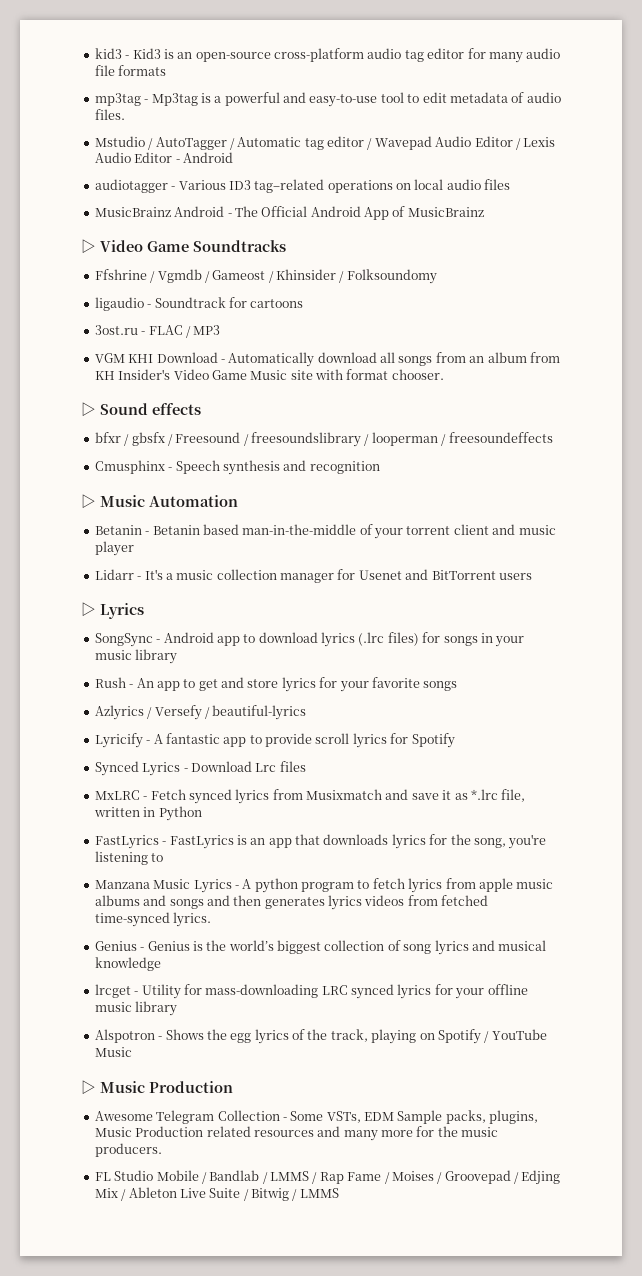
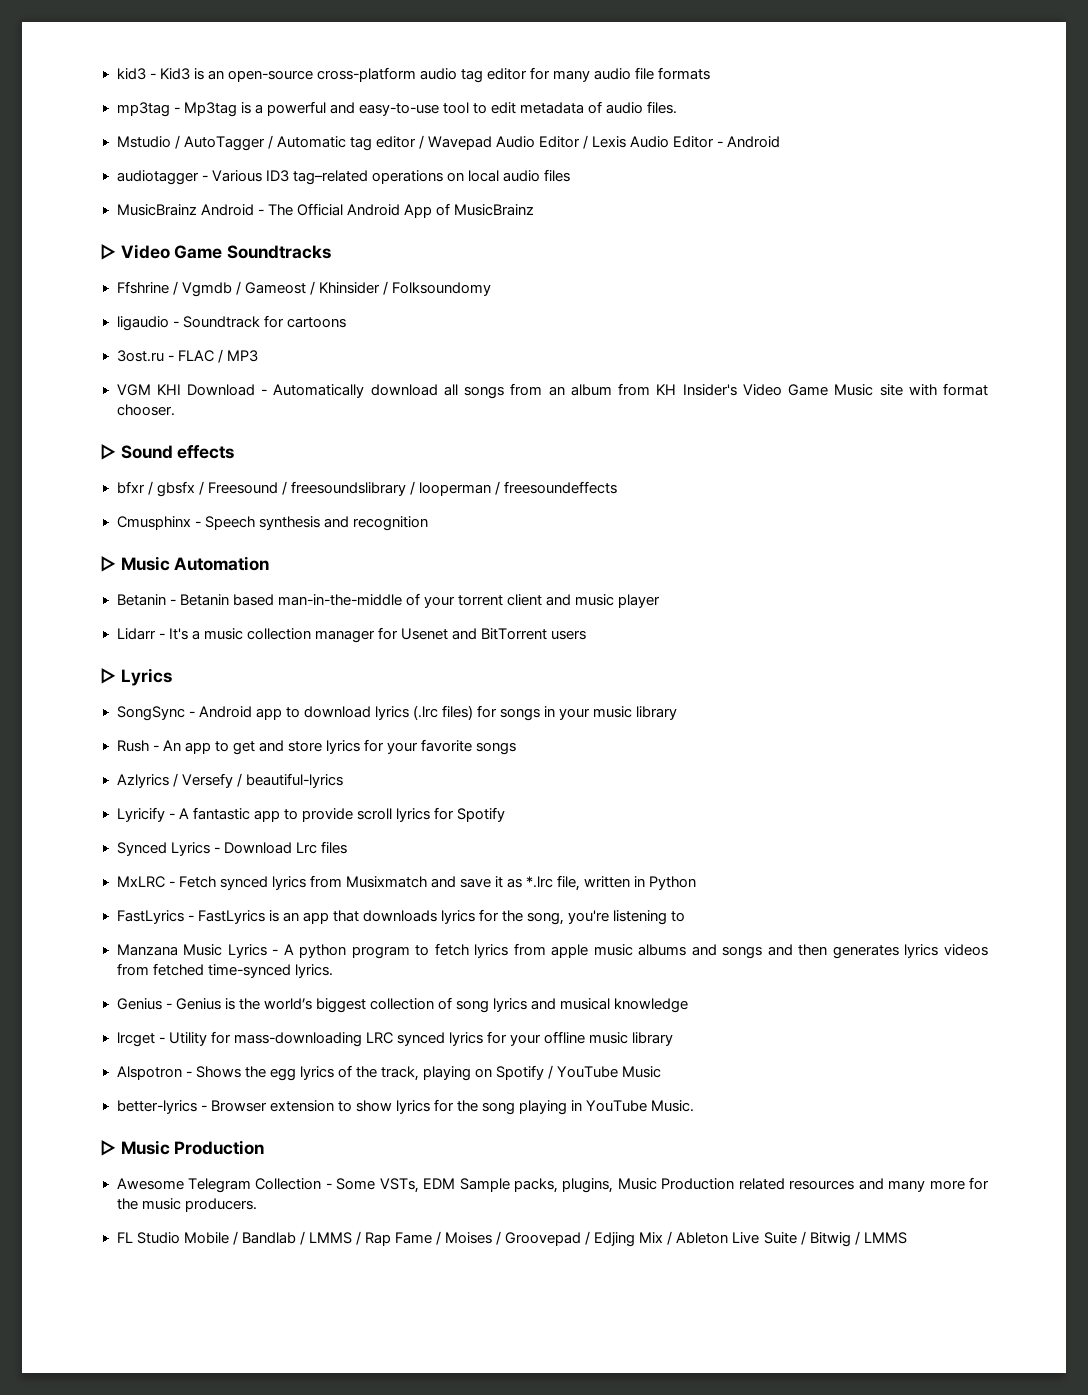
+ better-lyrics - Browser extension to show lyrics for the song playing in YouTube Music.

